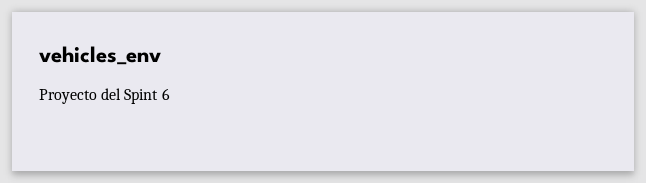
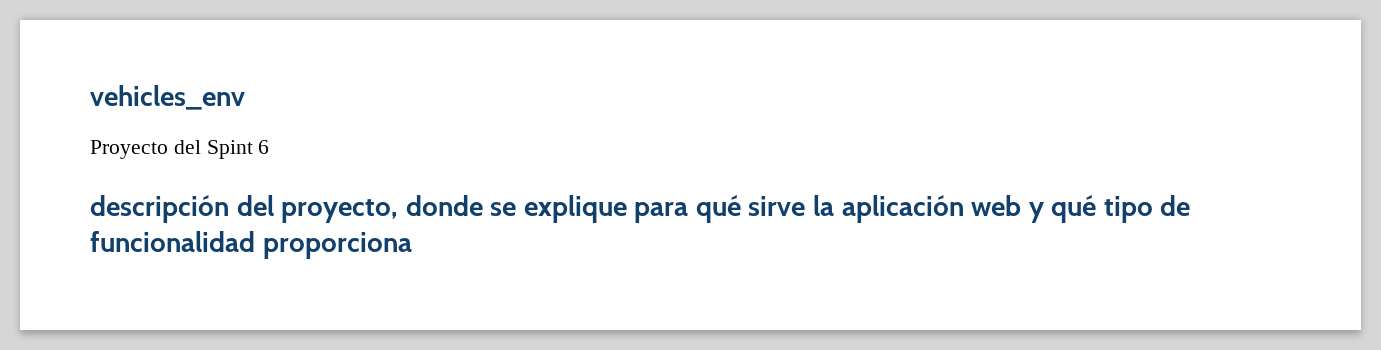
+ descripción del proyecto, donde se explique para qué sirve la aplicación web y qué tipo de funcionalidad proporciona

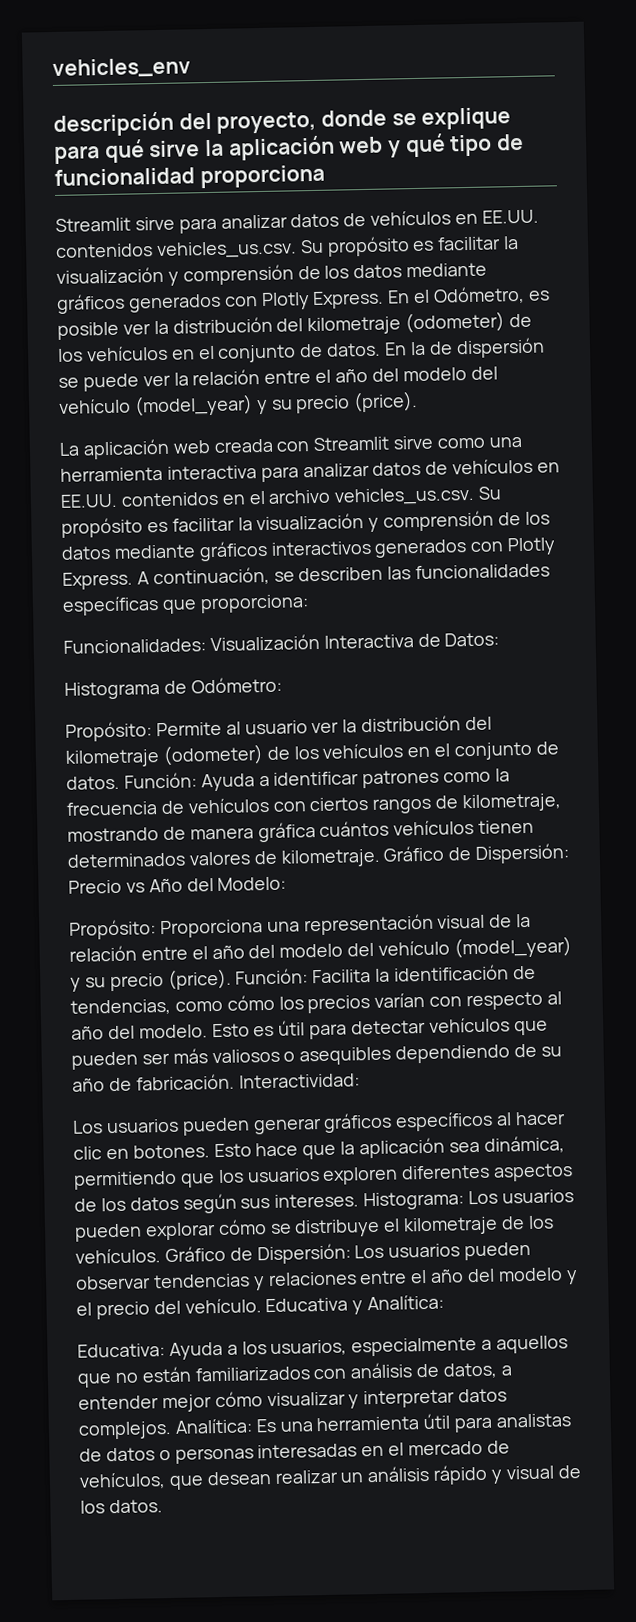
- Proyecto del Spint 6
+ Streamlit sirve para analizar datos de vehículos en EE.UU. contenidos vehicles_us.csv. Su propósito es facilitar la visualización y comprensión de los datos mediante gráficos generados con Plotly Express. En el Odómetro, es posible ver la distribución del kilometraje (odometer) de los vehículos en el conjunto de datos. En la de dispersión se puede ver la relación entre el año del modelo del vehículo (model_year) y su precio (price).
+ La aplicación web creada con Streamlit sirve como una herramienta interactiva para analizar datos de vehículos en EE.UU. contenidos en el archivo vehicles_us.csv. Su propósito es facilitar la visualización y comprensión de los datos mediante gráficos interactivos generados con Plotly Express. A continuación, se describen las funcionalidades específicas que proporciona:
+ Funcionalidades: Visualización Interactiva de Datos:
+ Histograma de Odómetro:
+ Propósito: Permite al usuario ver la distribución del kilometraje (odometer) de los vehículos en el conjunto de datos. Función: Ayuda a identificar patrones como la frecuencia de vehículos con ciertos rangos de kilometraje, mostrando de manera gráfica cuántos vehículos tienen determinados valores de kilometraje. Gráfico de Dispersión: Precio vs Año del Modelo:
+ Propósito: Proporciona una representación visual de la relación entre el año del modelo del vehículo (model_year) y su precio (price). Función: Facilita la identificación de tendencias, como cómo los precios varían con respecto al año del modelo. Esto es útil para detectar vehículos que pueden ser más valiosos o asequibles dependiendo de su año de fabricación. Interactividad:
+ Los usuarios pueden generar gráficos específicos al hacer clic en botones. Esto hace que la aplicación sea dinámica, permitiendo que los usuarios exploren diferentes aspectos de los datos según sus intereses. Histograma: Los usuarios pueden explorar cómo se distribuye el kilometraje de los vehículos. Gráfico de Dispersión: Los usuarios pueden observar tendencias y relaciones entre el año del modelo y el precio del vehículo. Educativa y Analítica:
+ Educativa: Ayuda a los usuarios, especialmente a aquellos que no están familiarizados con análisis de datos, a entender mejor cómo visualizar y interpretar datos complejos. Analítica: Es una herramienta útil para analistas de datos o personas interesadas en el mercado de vehículos, que desean realizar un análisis rápido y visual de los datos.

